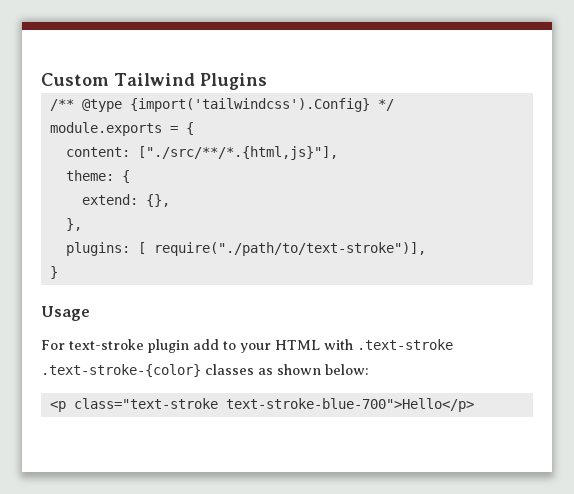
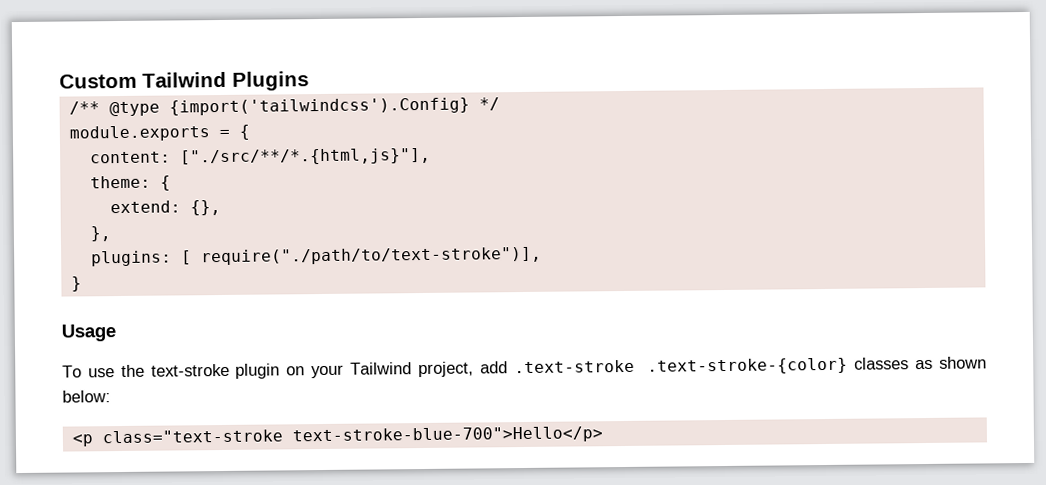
- For text-stroke plugin add to your HTML with .text-stroke .text-stroke-{color} classes as shown below:
+ To use the text-stroke plugin on your Tailwind project, add .text-stroke .text-stroke-{color} classes as shown below:

